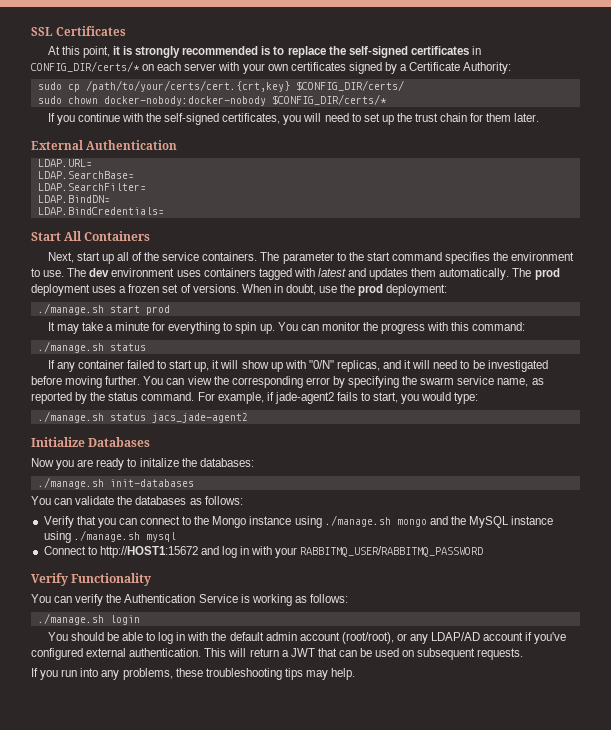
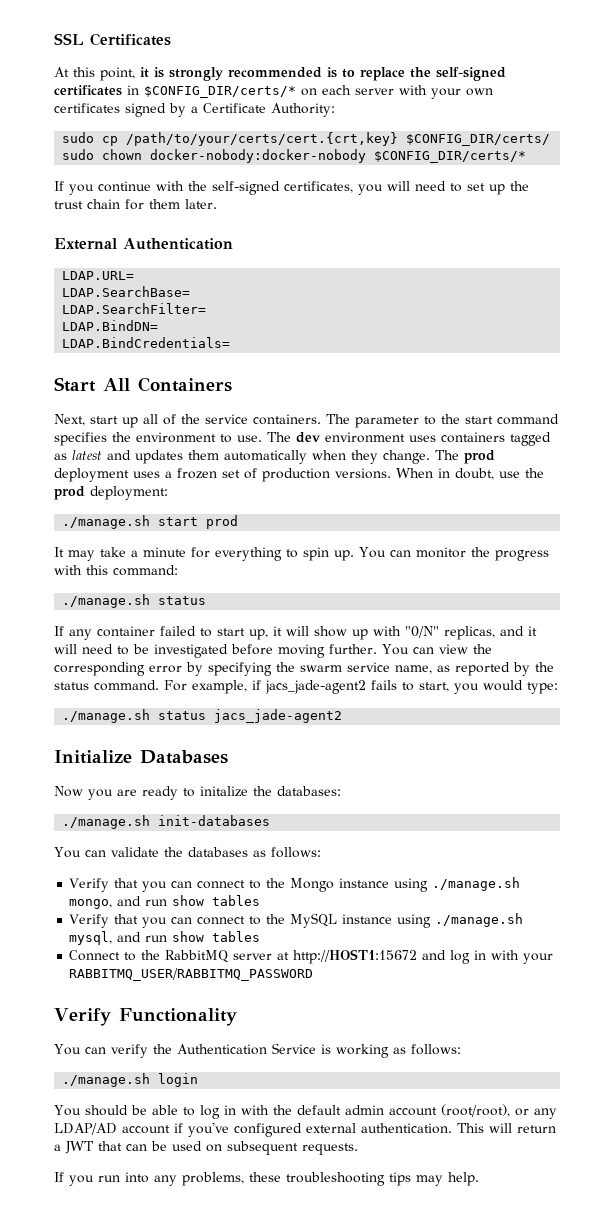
- At this point, it is strongly recommended is to replace the self-signed certificates in CONFIG_DIR/certs/* on each server with your own certificates signed by a Certificate Authority:
+ At this point, it is strongly recommended is to replace the self-signed certificates in $CONFIG_DIR/certs/* on each server with your own certificates signed by a Certificate Authority:
- The dev environment uses containers tagged with latest and updates them automatically.
+ The dev environment uses containers tagged as latest and updates them automatically when they change.
- The prod deployment uses a frozen set of versions.
+ The prod deployment uses a frozen set of production versions.
- For example, if jade-agent2 fails to start, you would type:
+ For example, if jacs_jade-agent2 fails to start, you would type:
- Verify that you can connect to the Mongo instance using ./manage.sh mongo and the MySQL instance using ./manage.sh mysql
- Connect to http://HOST1:15672 and log in with your RABBITMQ_USER/RABBITMQ_PASSWORD
+ Verify that you can connect to the Mongo instance using ./manage.sh mongo, and run show tables
+ Verify that you can connect to the MySQL instance using ./manage.sh mysql, and run show tables
+ Connect to the RabbitMQ server at http://HOST1:15672 and log in with your RABBITMQ_USER/RABBITMQ_PASSWORD

